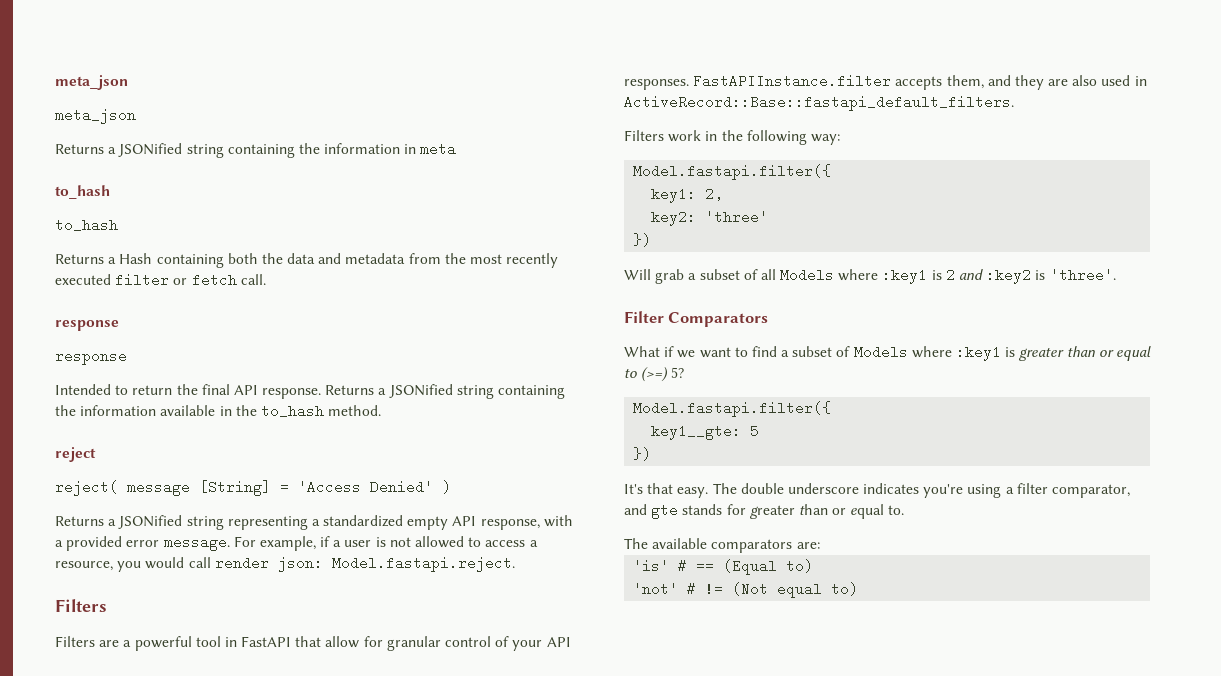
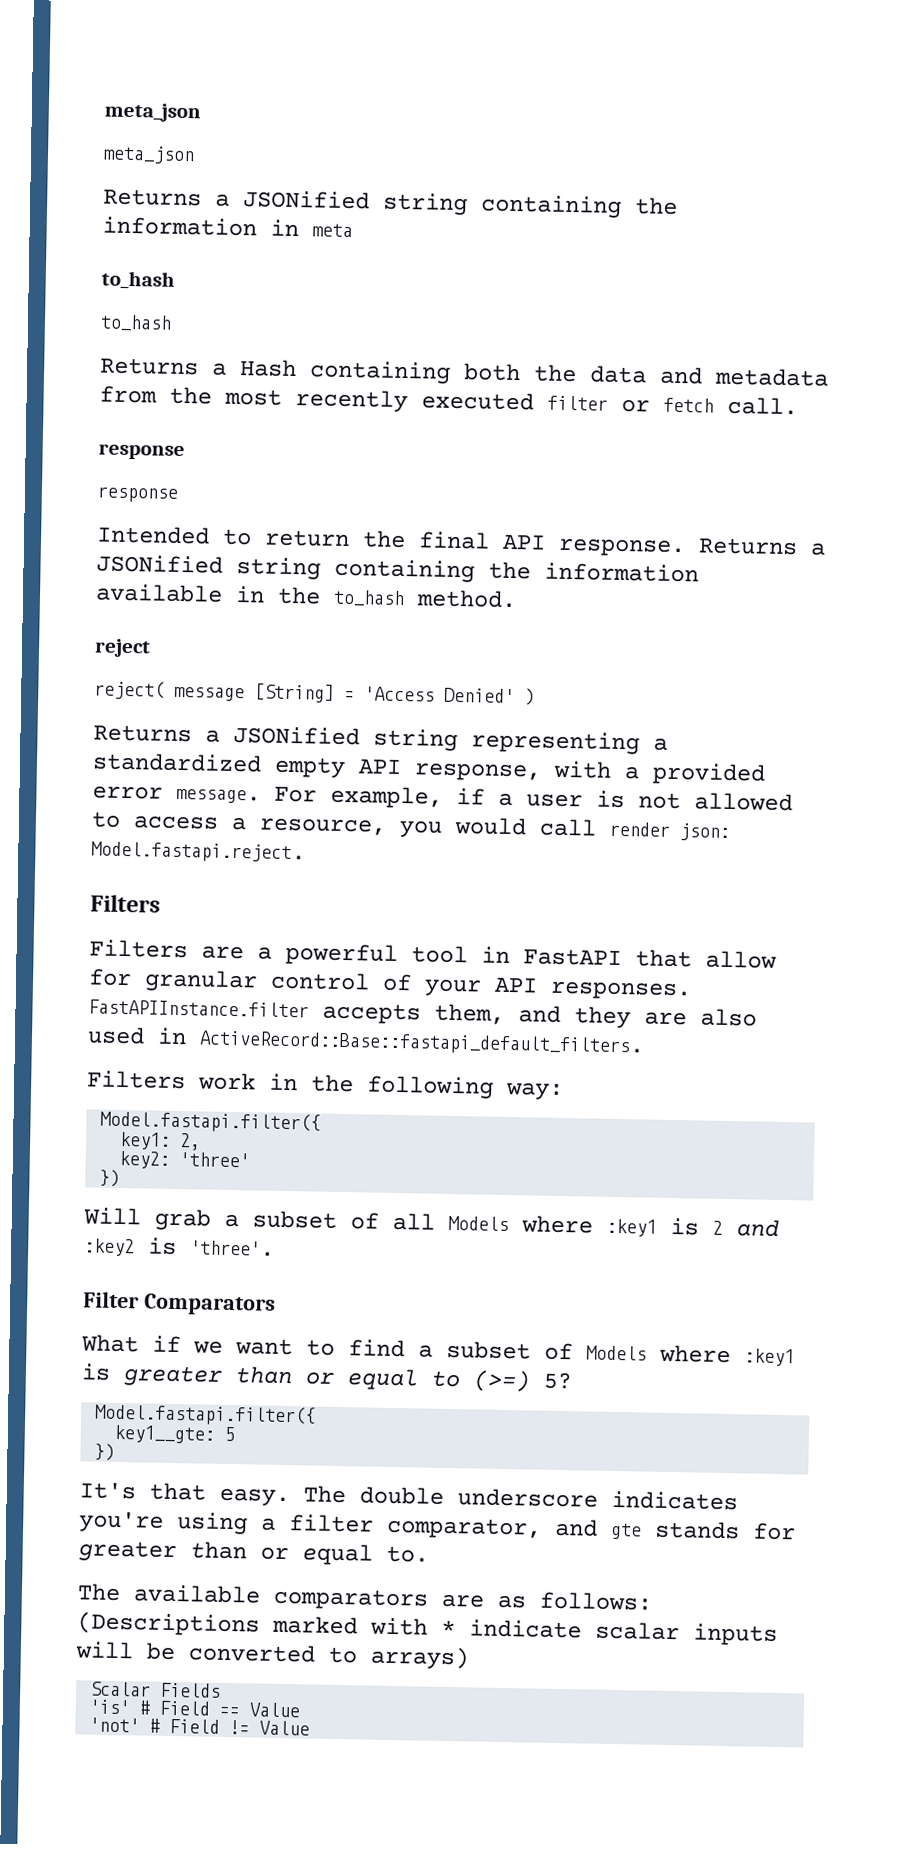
- The available comparators are:
+ The available comparators are as follows: (Descriptions marked with * indicate scalar inputs will be converted to arrays)
+ Scalar Fields
- 'is' # == (Equal to)
+ 'is' # Field == Value
- 'not' # != (Not equal to)
+ 'not' # Field != Value

